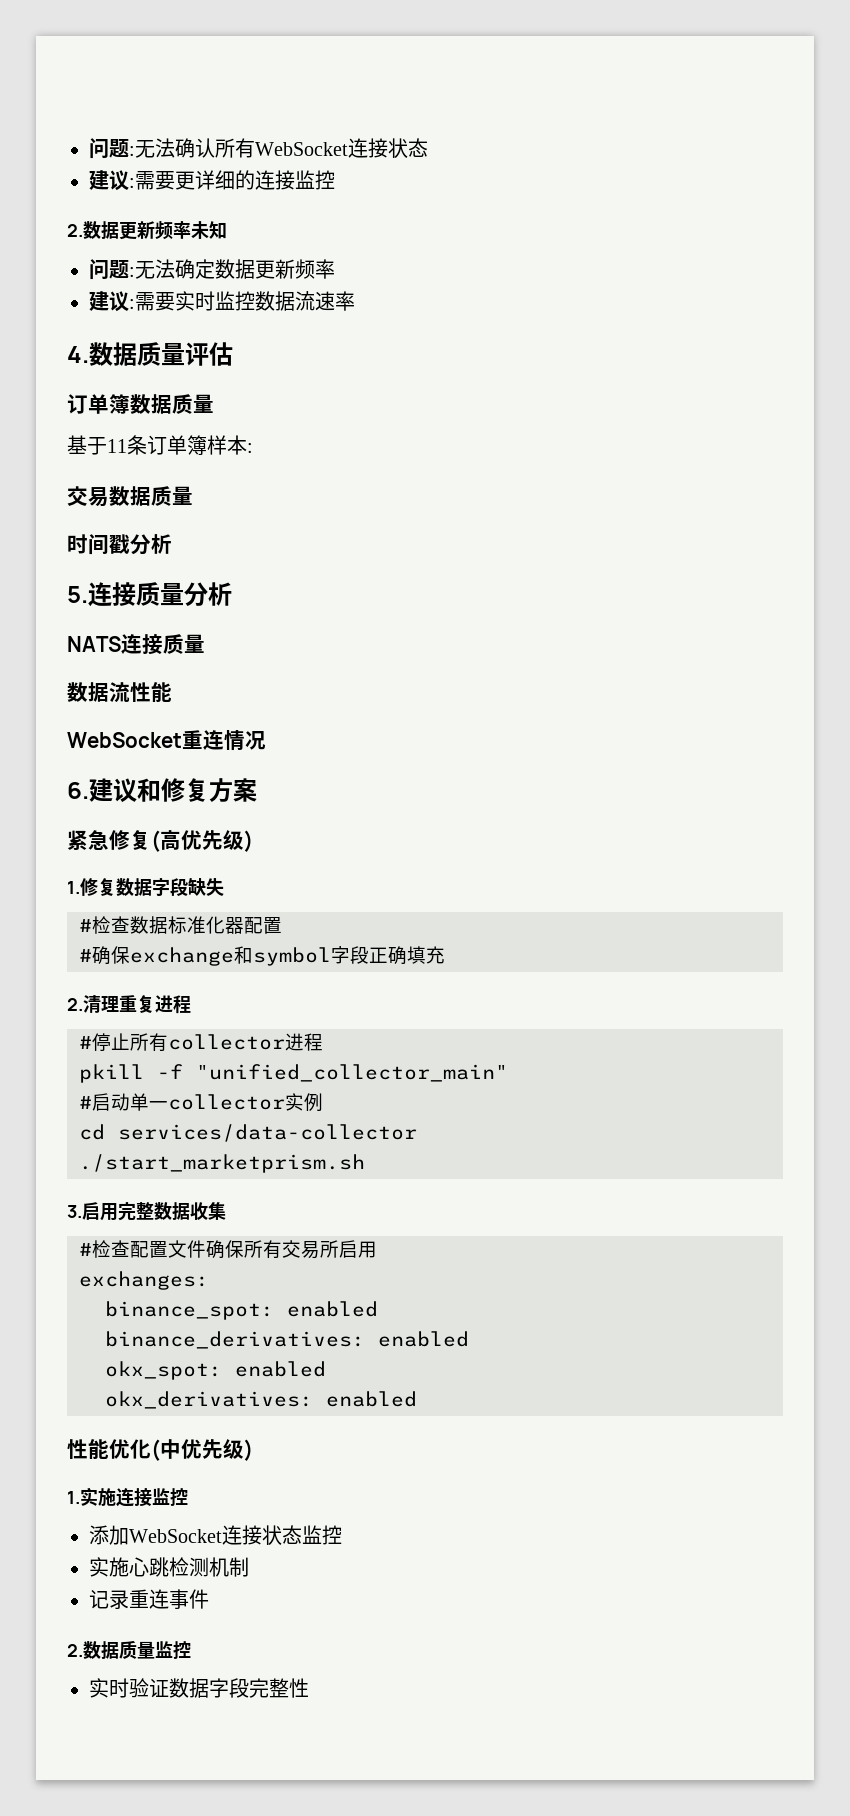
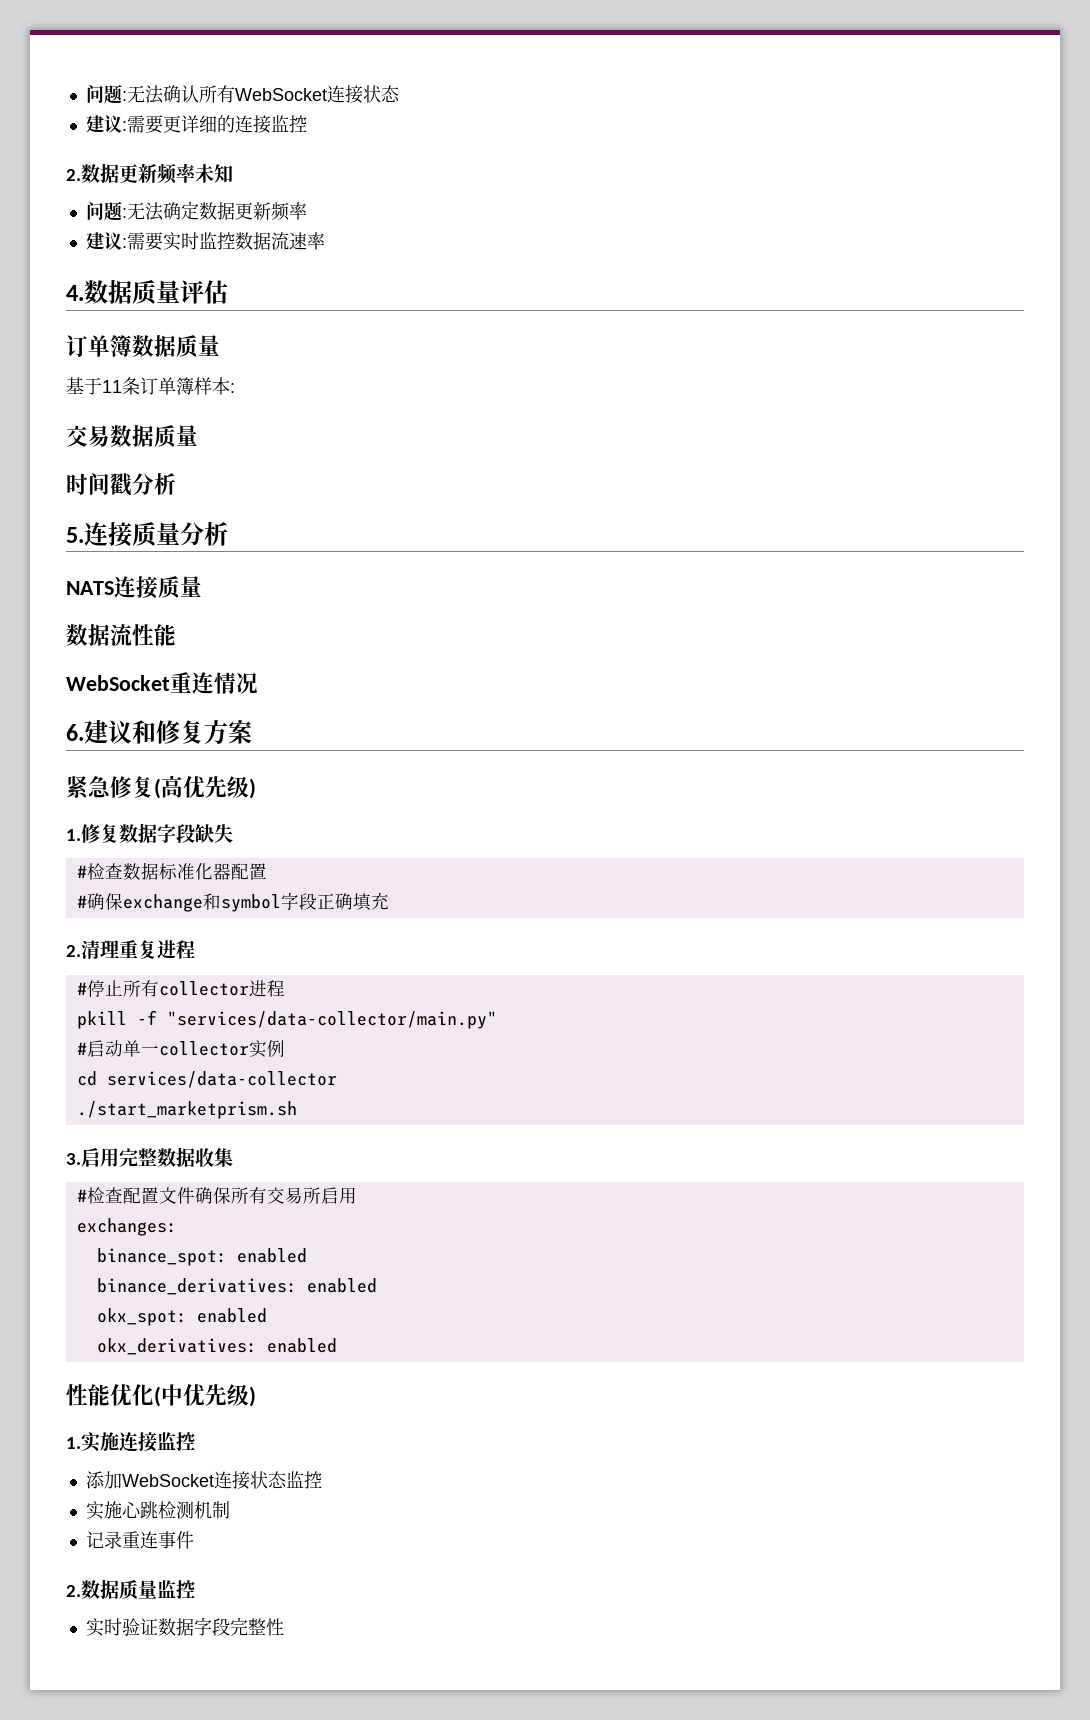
- pkill -f "unified_collector_main"
+ pkill -f "services/data-collector/main.py"

